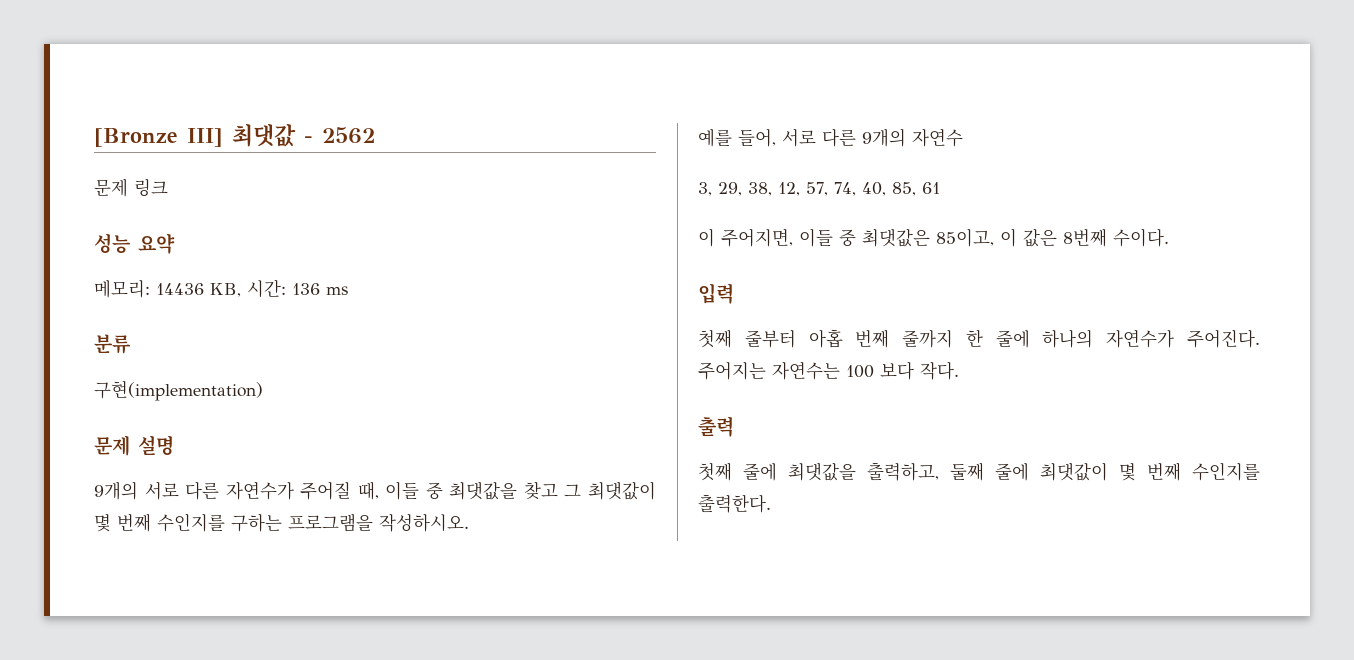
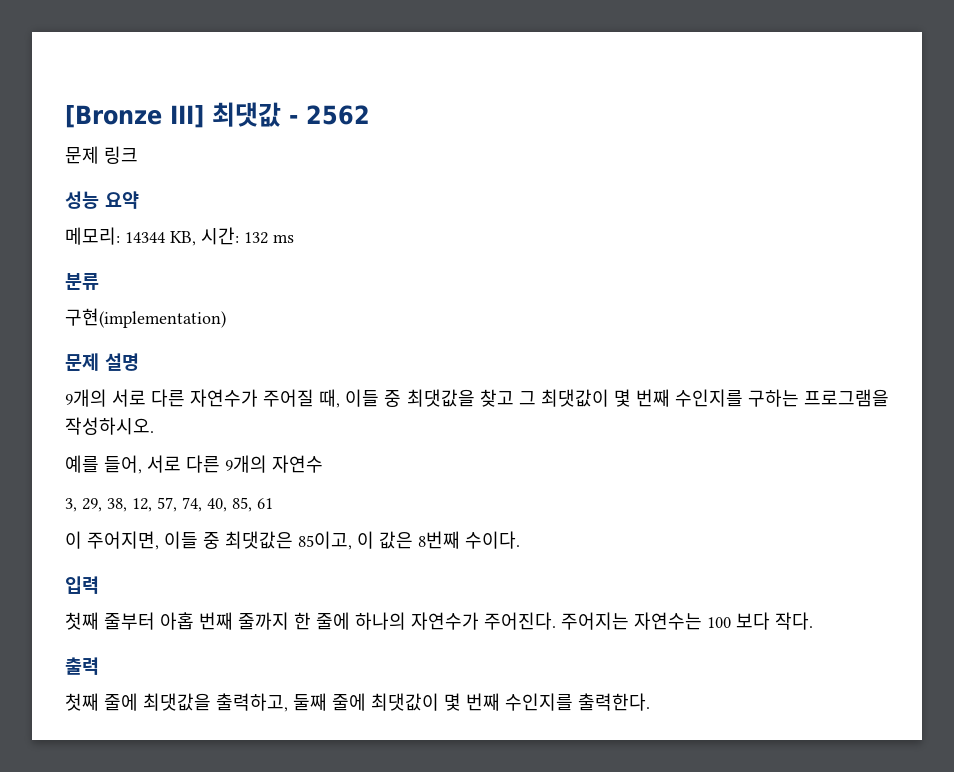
- 메모리: 14436 KB, 시간: 136 ms
+ 메모리: 14344 KB, 시간: 132 ms

